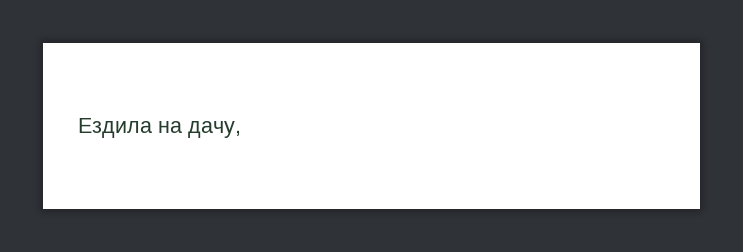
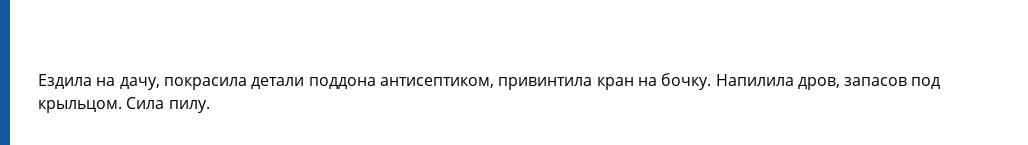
- Ездила на дачу,
+ Ездила на дачу, покрасила детали поддона антисептиком, привинтила кран на бочку. Напилила дров, запасов под крыльцом. Сила пилу.

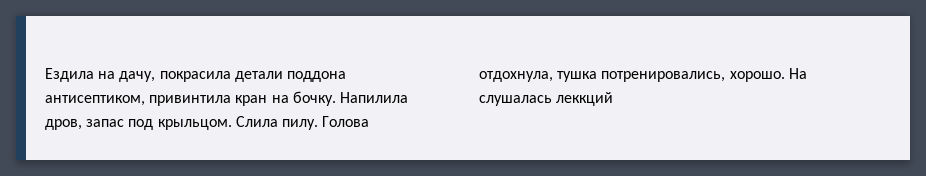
- Напилила дров, запасов под крыльцом.
+ Напилила дров, запас под крыльцом.
- Сила пилу.
+ Слила пилу. Голова отдохнула, тушка потренировались, хорошо. На слушалась леккций

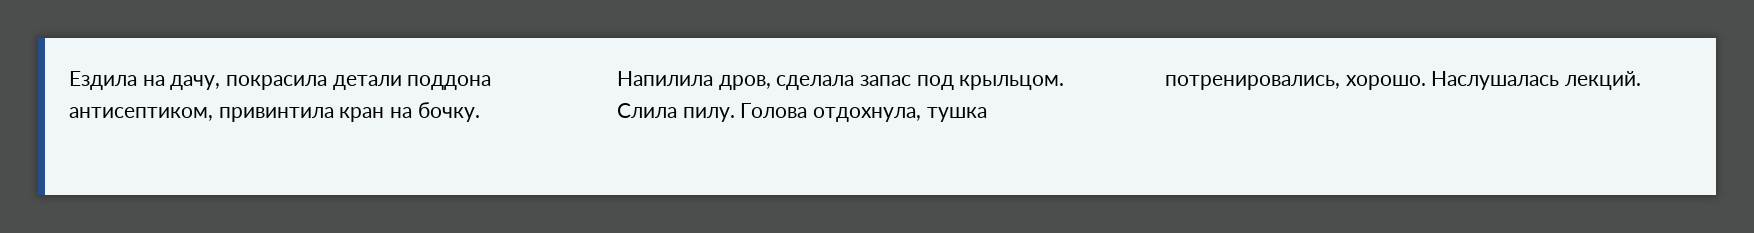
- Напилила дров, запас под крыльцом.
+ Напилила дров, сделала запас под крыльцом.
- На слушалась леккций
+ Наслушалась лекций.

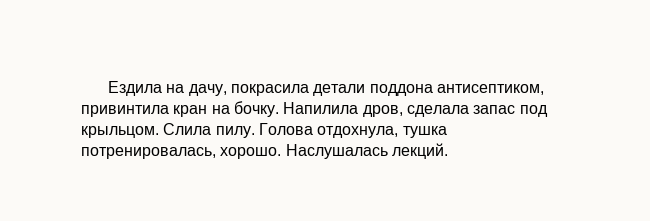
- Голова отдохнула, тушка потренировались, хорошо.
+ Голова отдохнула, тушка потренировалась, хорошо.

